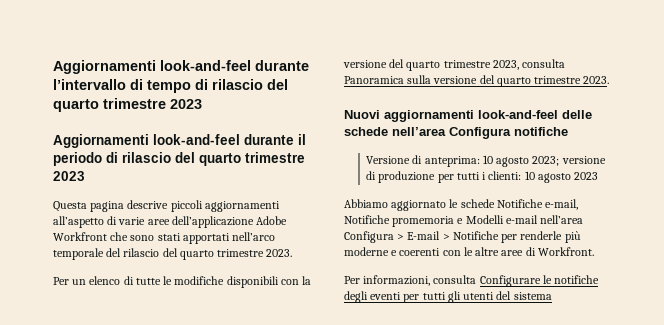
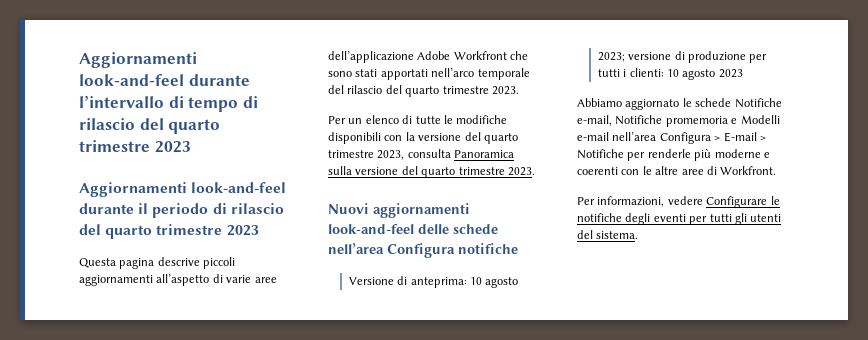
- Per informazioni, consulta Configurare le notifiche degli eventi per tutti gli utenti del sistema
+ Per informazioni, vedere Configurare le notifiche degli eventi per tutti gli utenti del sistema.

